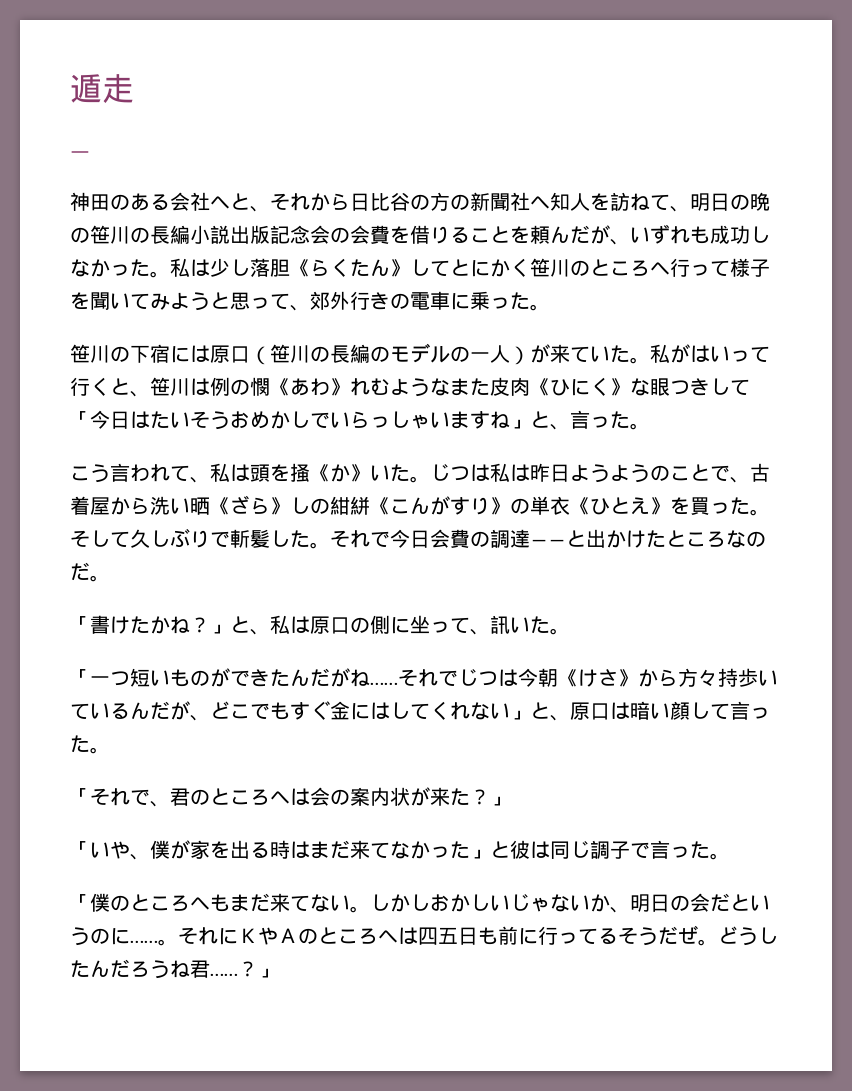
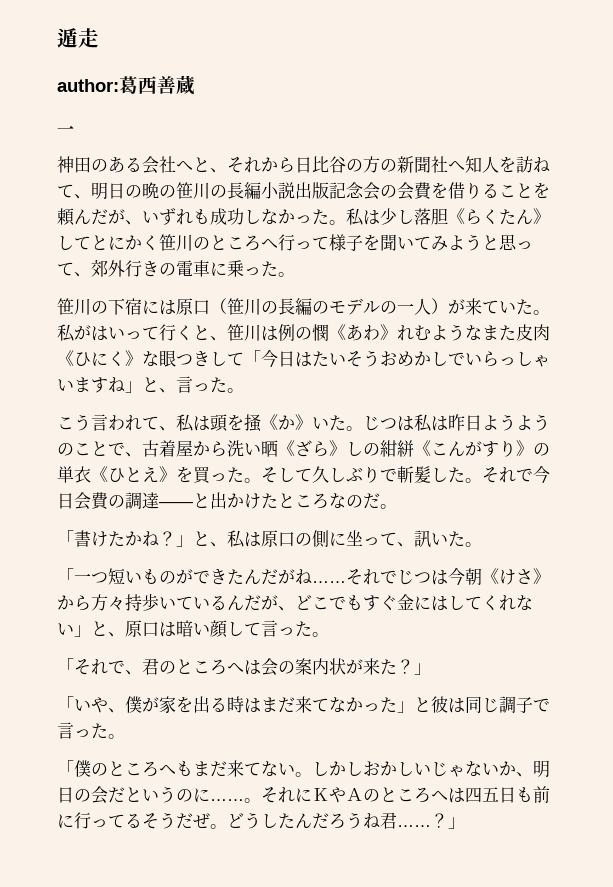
+ author:葛西善蔵

